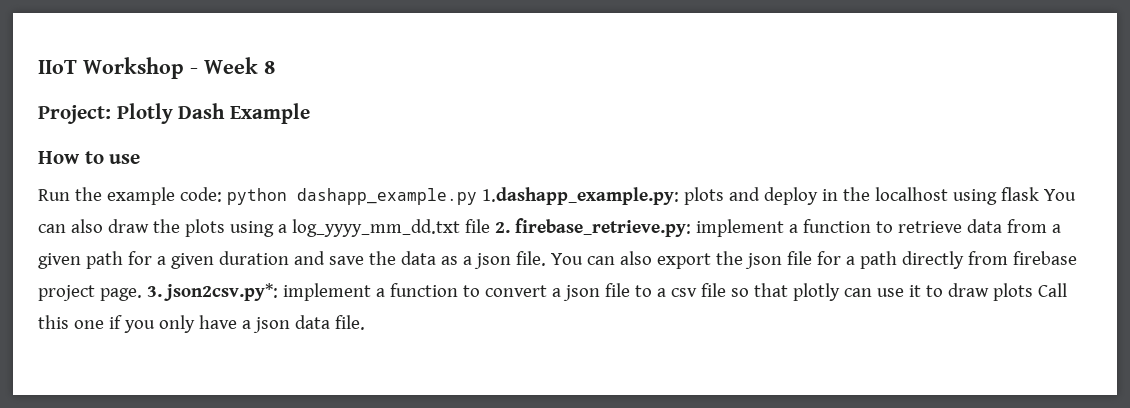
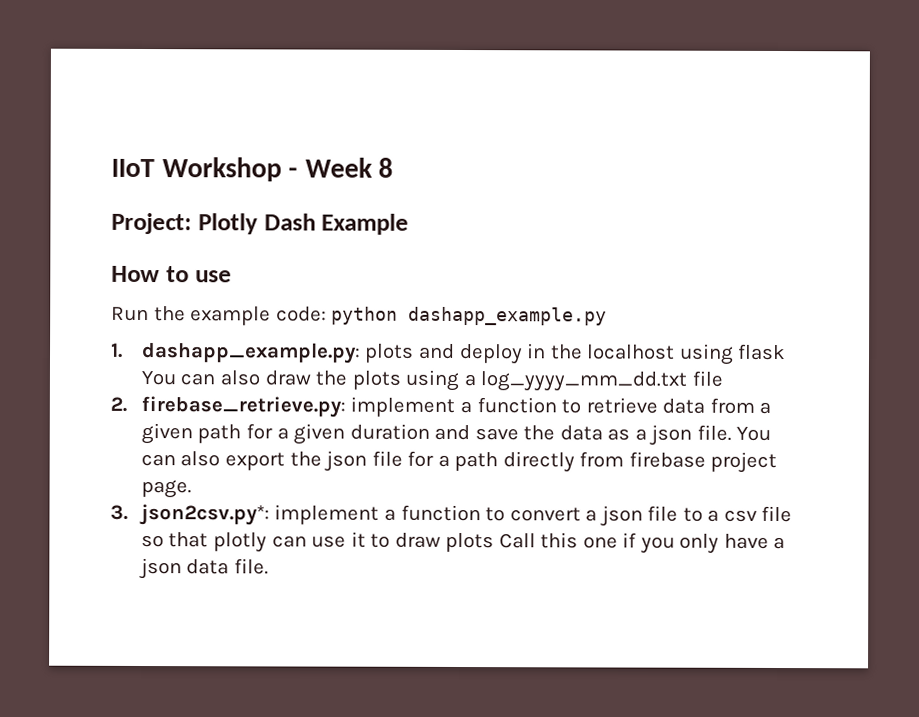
- Run the example code: python dashapp_example.py 1.dashapp_example.py: plots and deploy in the localhost using flask You can also draw the plots using a log_yyyy_mm_dd.txt file 2. firebase_retrieve.py: implement a function to retrieve data from a given path for a given duration and save the data as a json file.
+ Run the example code: python dashapp_example.py
+ 1. dashapp_example.py: plots and deploy in the localhost using flask You can also draw the plots using a log_yyyy_mm_dd.txt file
+ 2. firebase_retrieve.py: implement a function to retrieve data from a given path for a given duration and save the data as a json file.
- You can also export the json file for a path directly from firebase project page. 3. json2csv.py*: implement a function to convert a json file to a csv file so that plotly can use it to draw plots Call this one if you only have a json data file.
+ You can also export the json file for a path directly from firebase project page.
+ 3. json2csv.py*: implement a function to convert a json file to a csv file so that plotly can use it to draw plots Call this one if you only have a json data file.

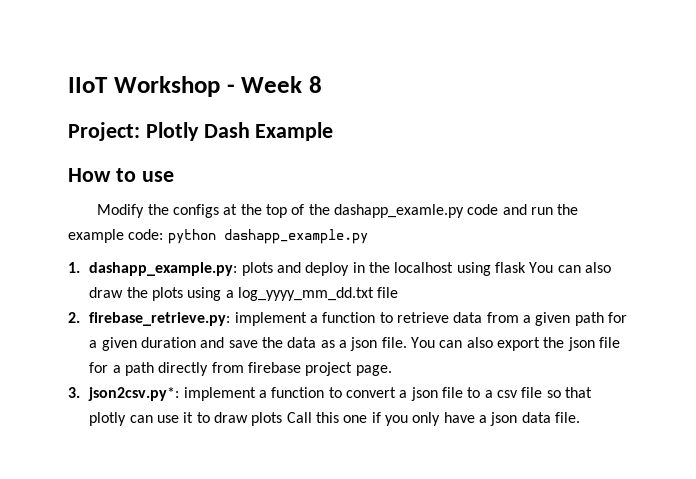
- Run the example code: python dashapp_example.py
+ Modify the configs at the top of the dashapp_examle.py code and run the example code: python dashapp_example.py

